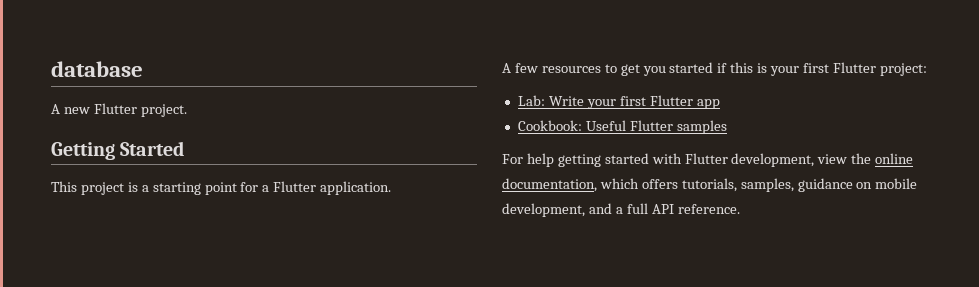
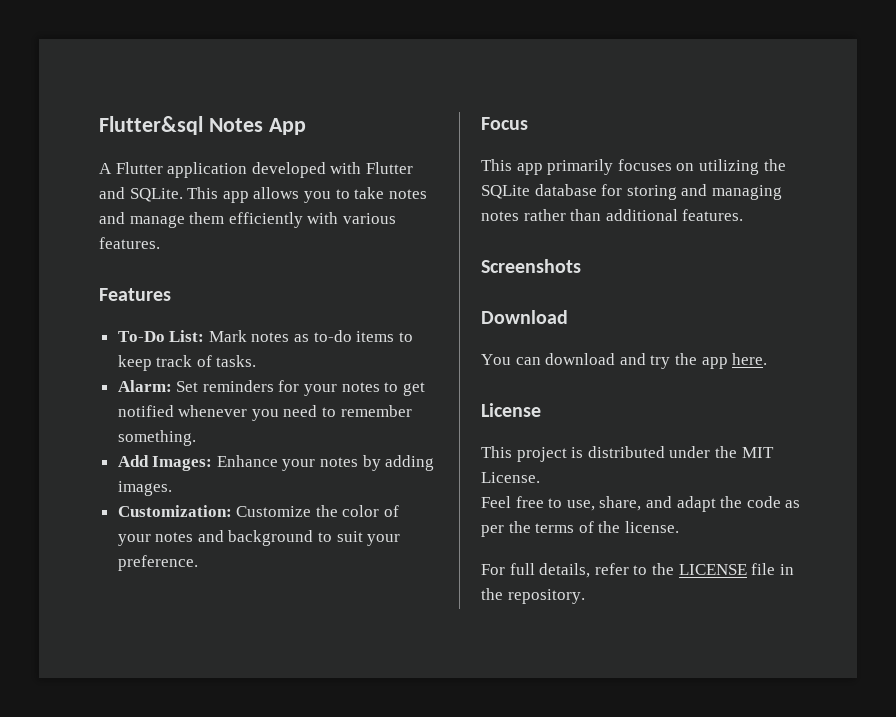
- database
- A new Flutter project.
- Getting Started
- This project is a starting point for a Flutter application.
- A few resources to get you started if this is your first Flutter project:
- Lab: Write your first Flutter app
- Cookbook: Useful Flutter samples
- For help getting started with Flutter development, view the online documentation, which offers tutorials, samples, guidance on mobile development, and a full API reference.
+ Flutter&sql Notes App
+ A Flutter application developed with Flutter and SQLite. This app allows you to take notes and manage them efficiently with various features.
+ Features
+ To-Do List: Mark notes as to-do items to keep track of tasks.
+ Alarm: Set reminders for your notes to get notified whenever you need to remember something.
+ Add Images: Enhance your notes by adding images.
+ Customization: Customize the color of your notes and background to suit your preference.
+ Focus
+ This app primarily focuses on utilizing the SQLite database for storing and managing notes rather than additional features.
+ Screenshots
+ Download
+ You can download and try the app here.
+ License
+ This project is distributed under the MIT License.
+ Feel free to use, share, and adapt the code as per the terms of the license.
+ For full details, refer to the LICENSE file in the repository.

